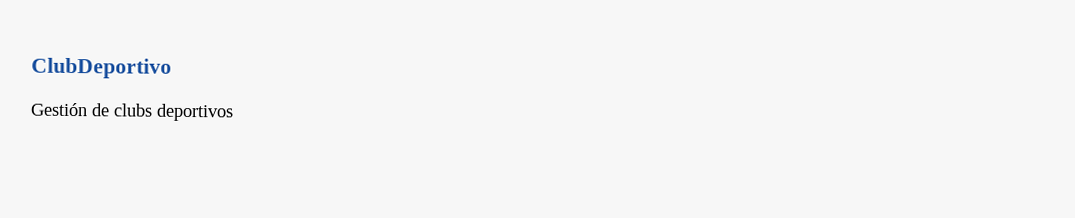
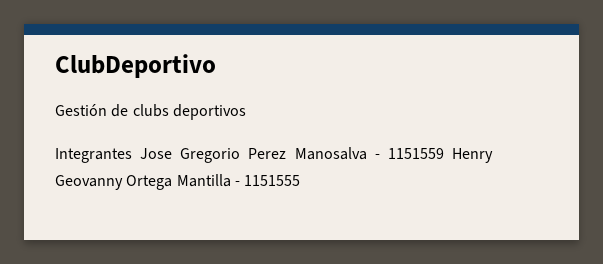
+ Integrantes Jose Gregorio Perez Manosalva - 1151559 Henry Geovanny Ortega Mantilla - 1151555

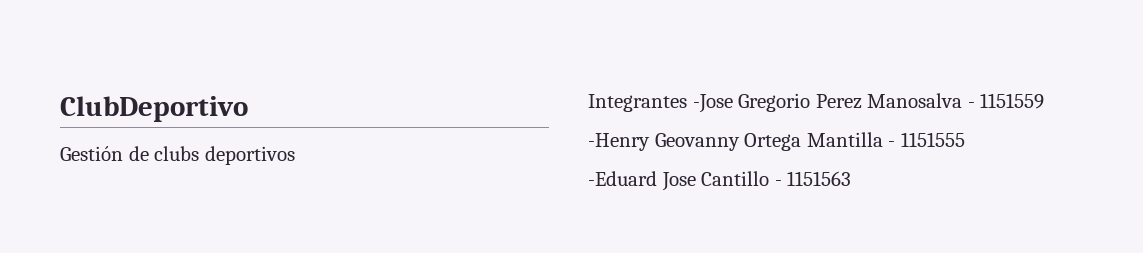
- Integrantes Jose Gregorio Perez Manosalva - 1151559 Henry Geovanny Ortega Mantilla - 1151555
+ Integrantes -Jose Gregorio Perez Manosalva - 1151559
+ -Henry Geovanny Ortega Mantilla - 1151555
+ -Eduard Jose Cantillo - 1151563

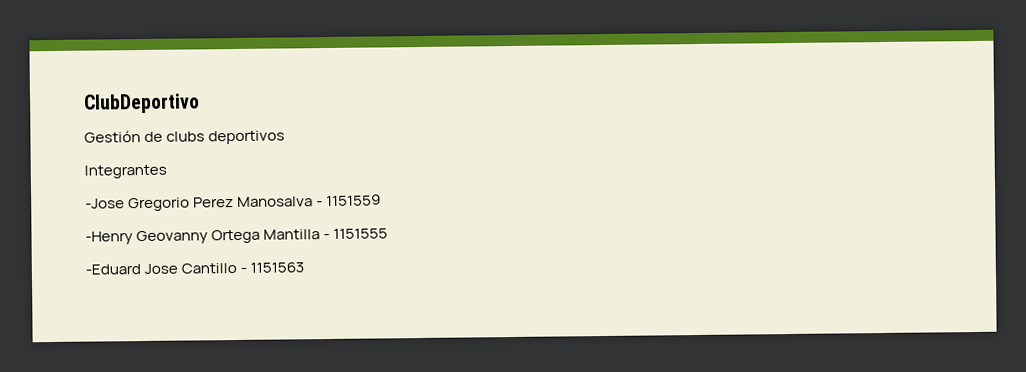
- Integrantes -Jose Gregorio Perez Manosalva - 1151559
+ Integrantes
+ -Jose Gregorio Perez Manosalva - 1151559

